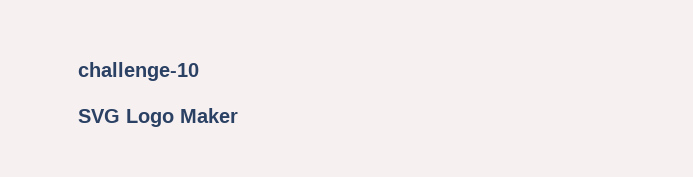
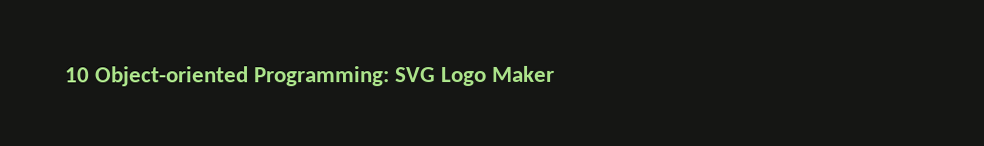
- challenge-10
- SVG Logo Maker
+ 10 Object-oriented Programming: SVG Logo Maker

